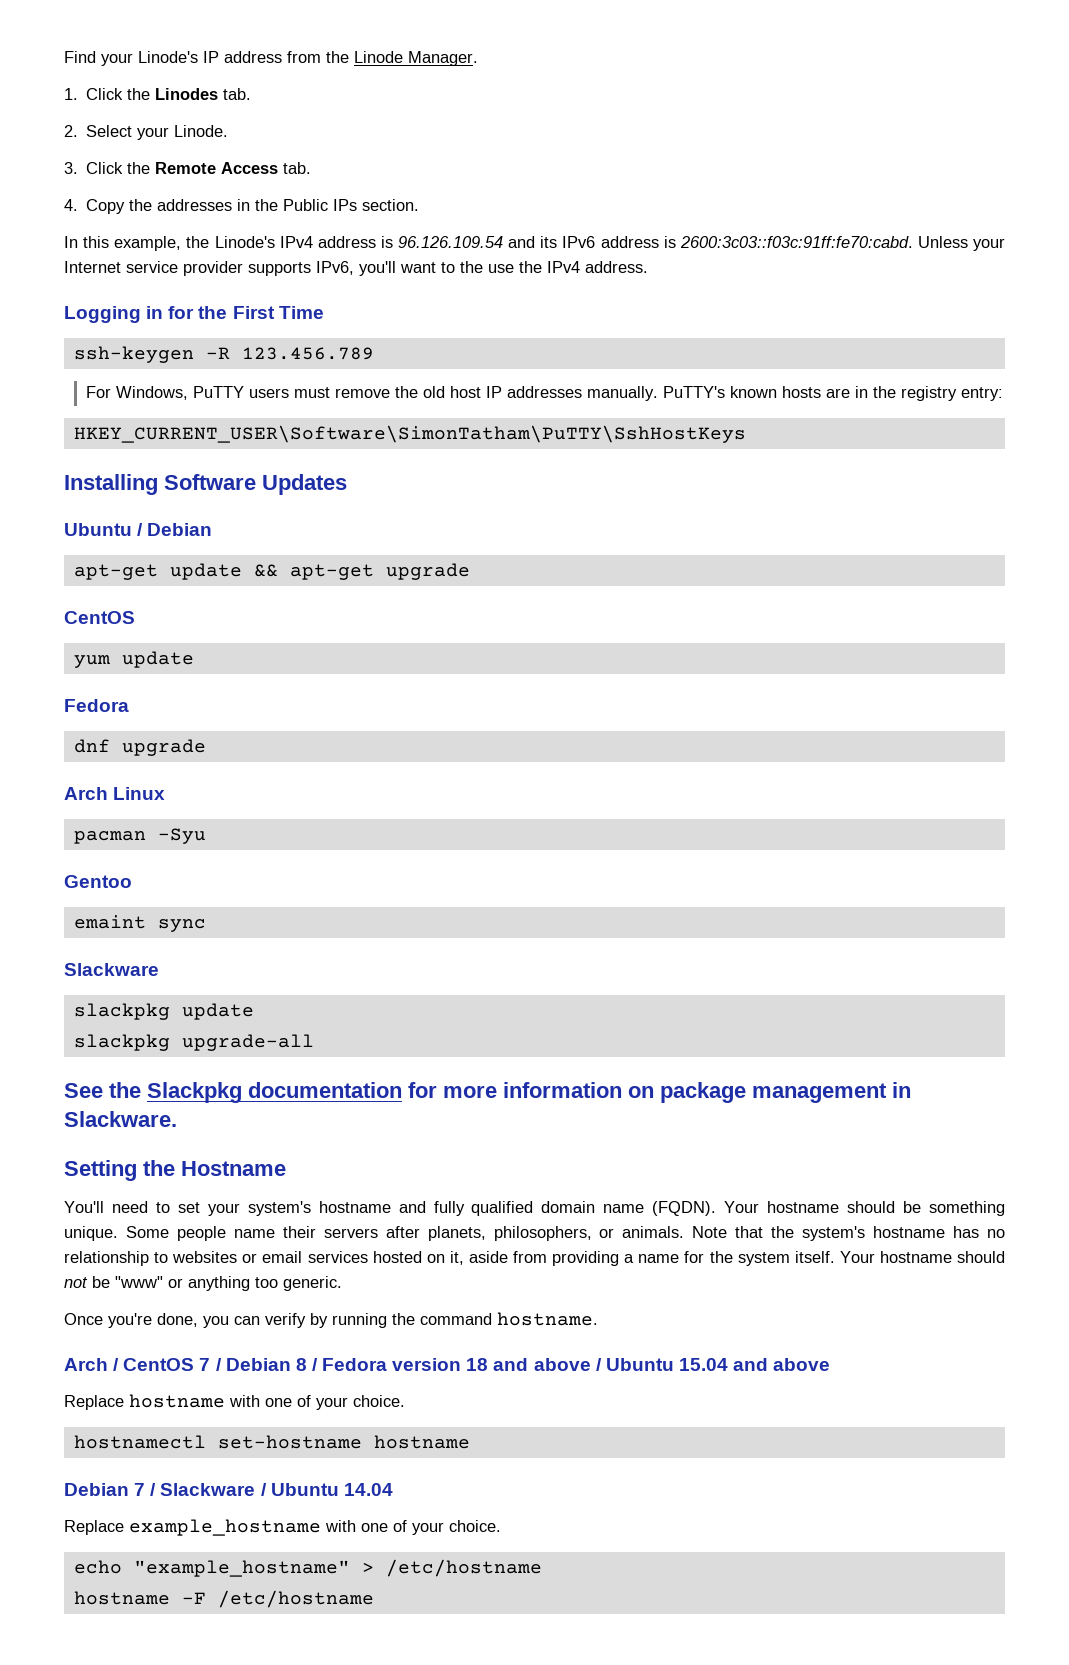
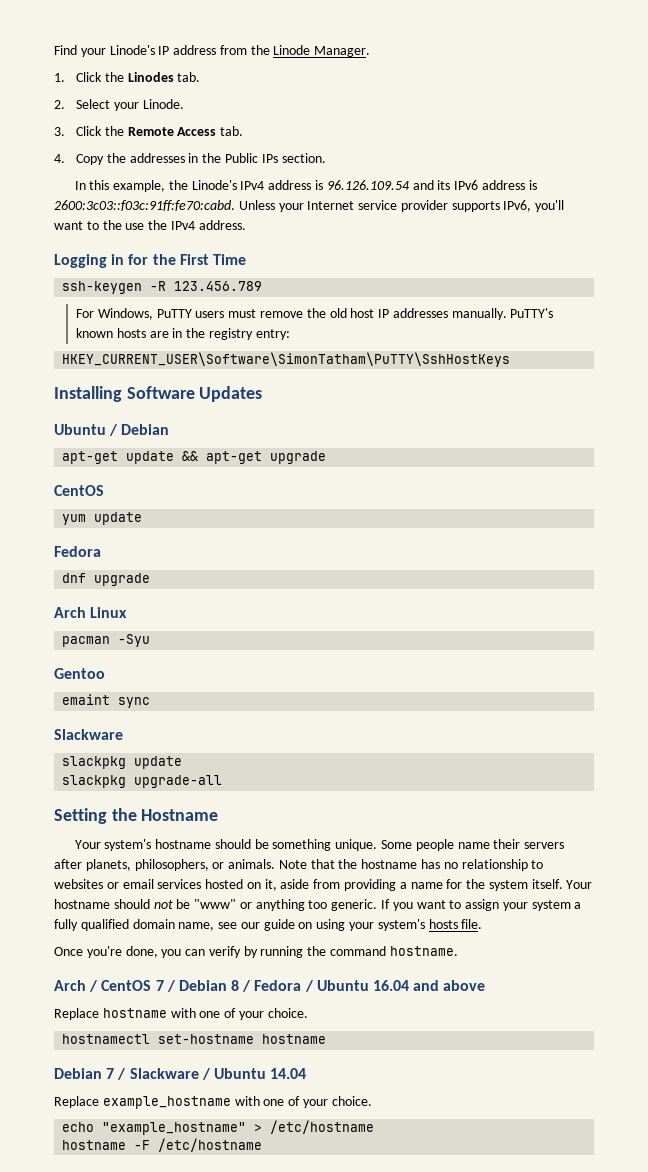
- See the Slackpkg documentation for more information on package management in Slackware.
  Setting the Hostname
- You'll need to set your system's hostname and fully qualified domain name (FQDN). Your hostname should be something unique.
+ Your system's hostname should be something unique.
- Note that the system's hostname has no relationship to websites or email services hosted on it, aside from providing a name for the system itself.
+ Note that the hostname has no relationship to websites or email services hosted on it, aside from providing a name for the system itself.
+ If you want to assign your system a fully qualified domain name, see our guide on using your system's hosts file.
- Arch / CentOS 7 / Debian 8 / Fedora version 18 and above / Ubuntu 15.04 and above
+ Arch / CentOS 7 / Debian 8 / Fedora / Ubuntu 16.04 and above

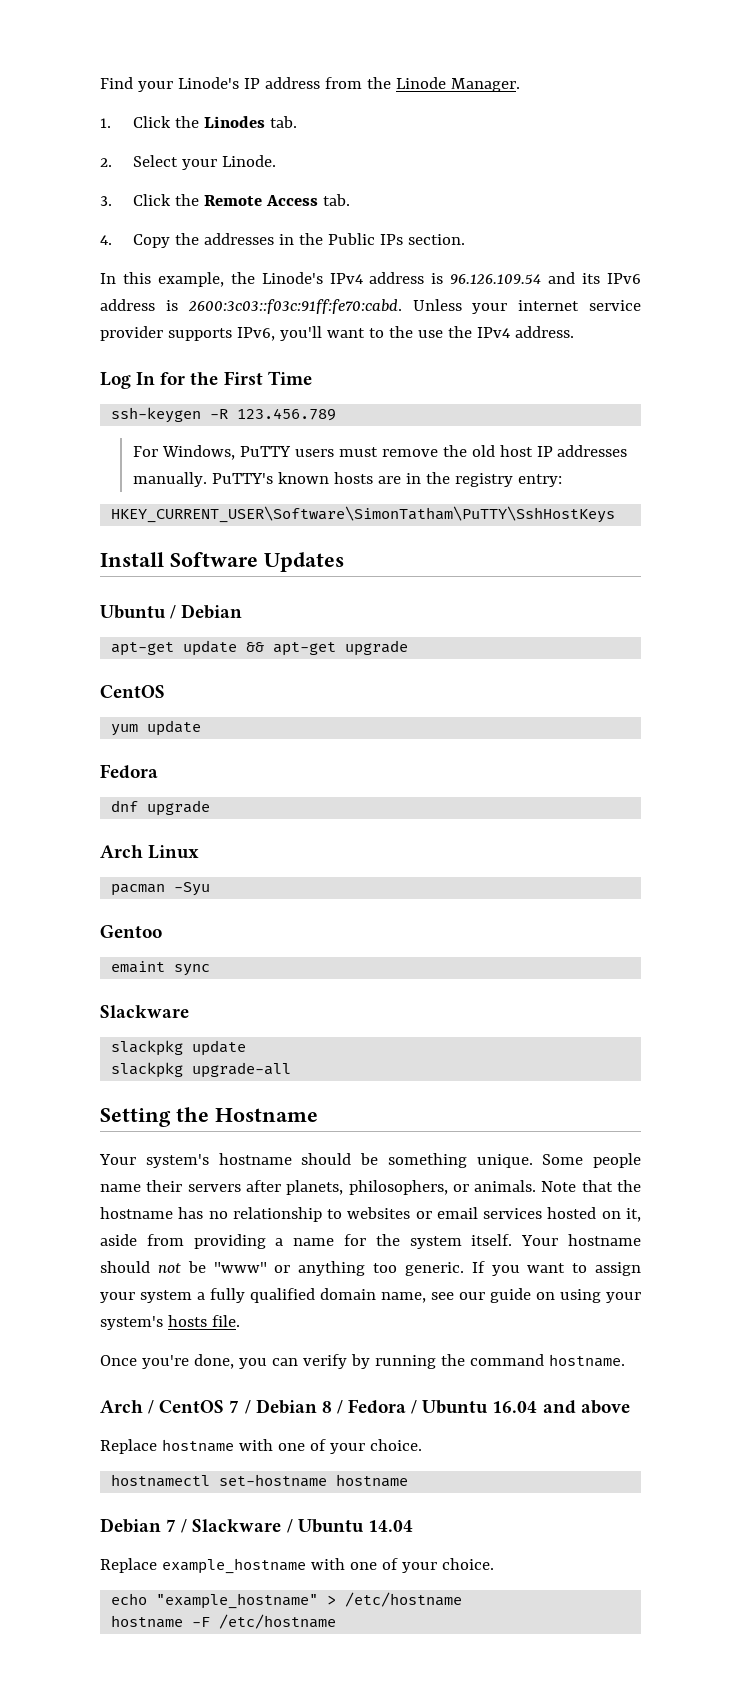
- Unless your Internet service provider supports IPv6, you'll want to the use the IPv4 address.
+ Unless your internet service provider supports IPv6, you'll want to the use the IPv4 address.
- Logging in for the First Time
+ Log In for the First Time
- Installing Software Updates
+ Install Software Updates

